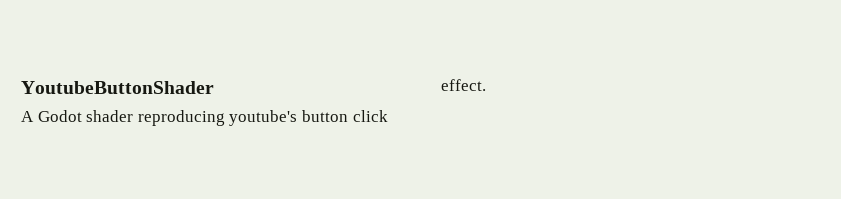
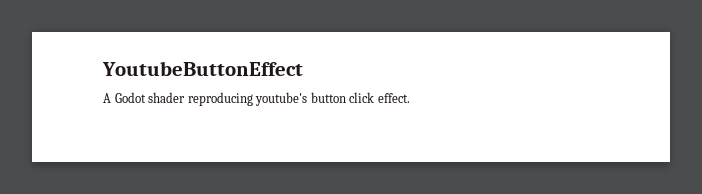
- YoutubeButtonShader
+ YoutubeButtonEffect

